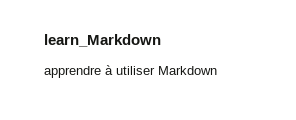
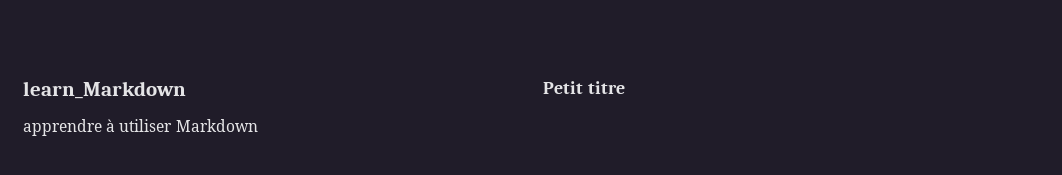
+ Petit titre

